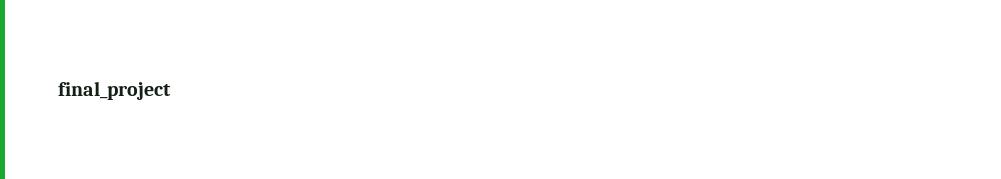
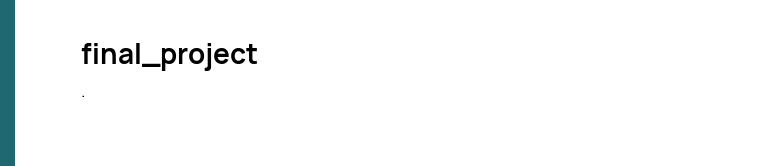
+ .

